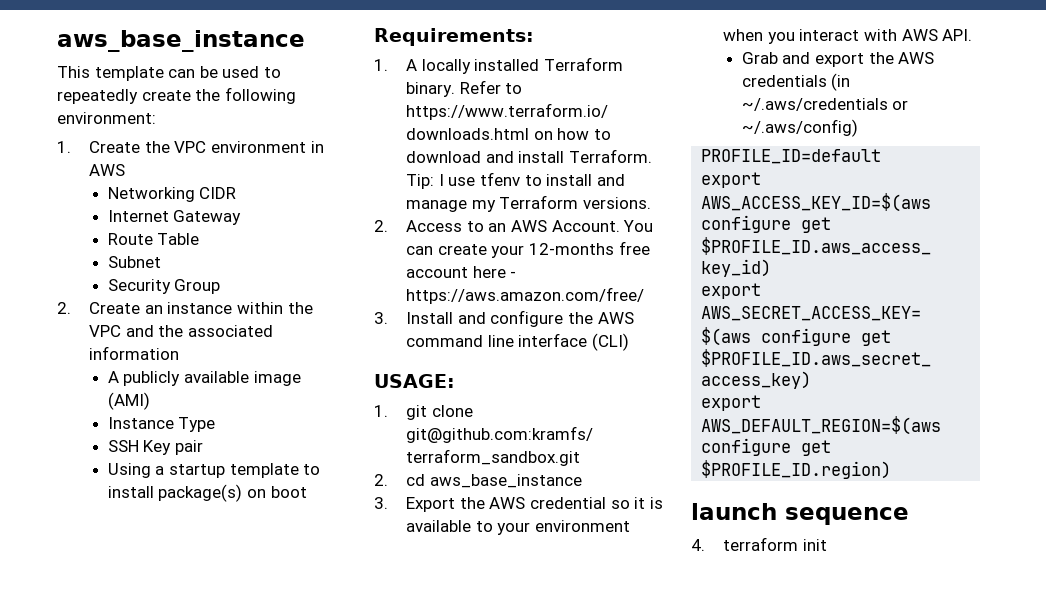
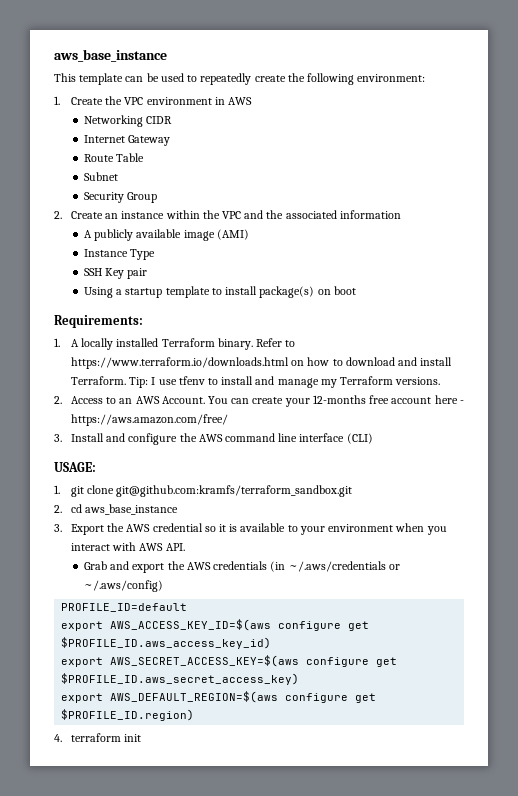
- launch sequence

